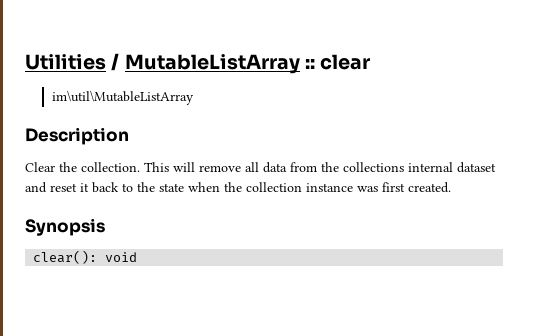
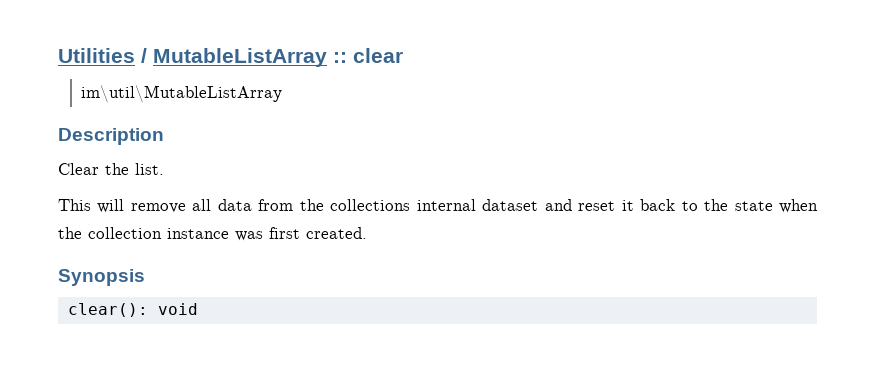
- Clear the collection. This will remove all data from the collections internal dataset and reset it back to the state when the collection instance was first created.
+ Clear the list.
+ This will remove all data from the collections internal dataset and reset it back to the state when the collection instance was first created.

